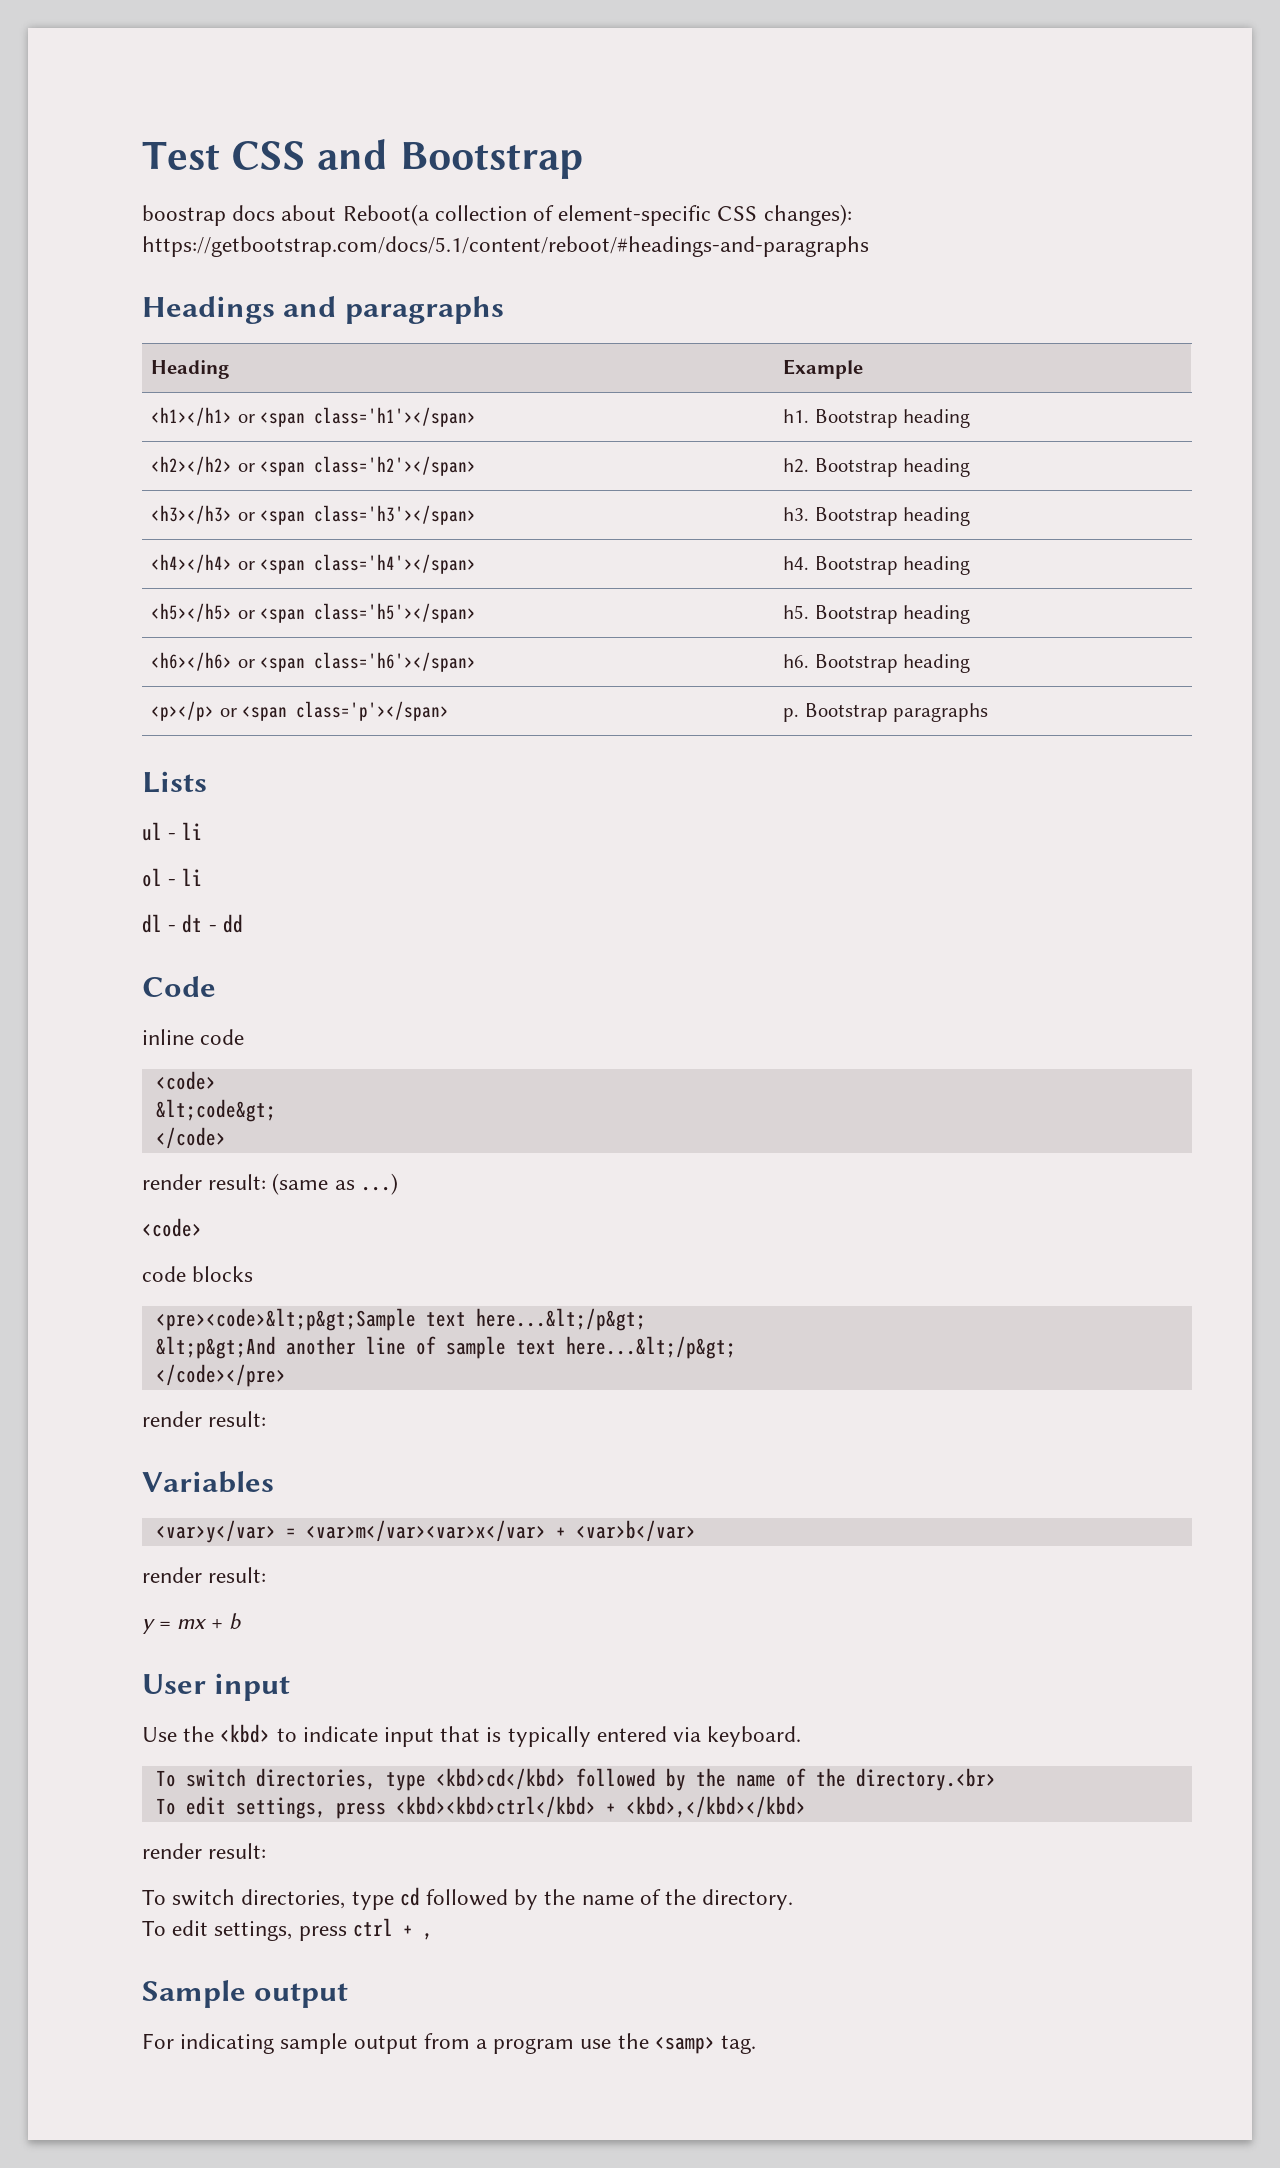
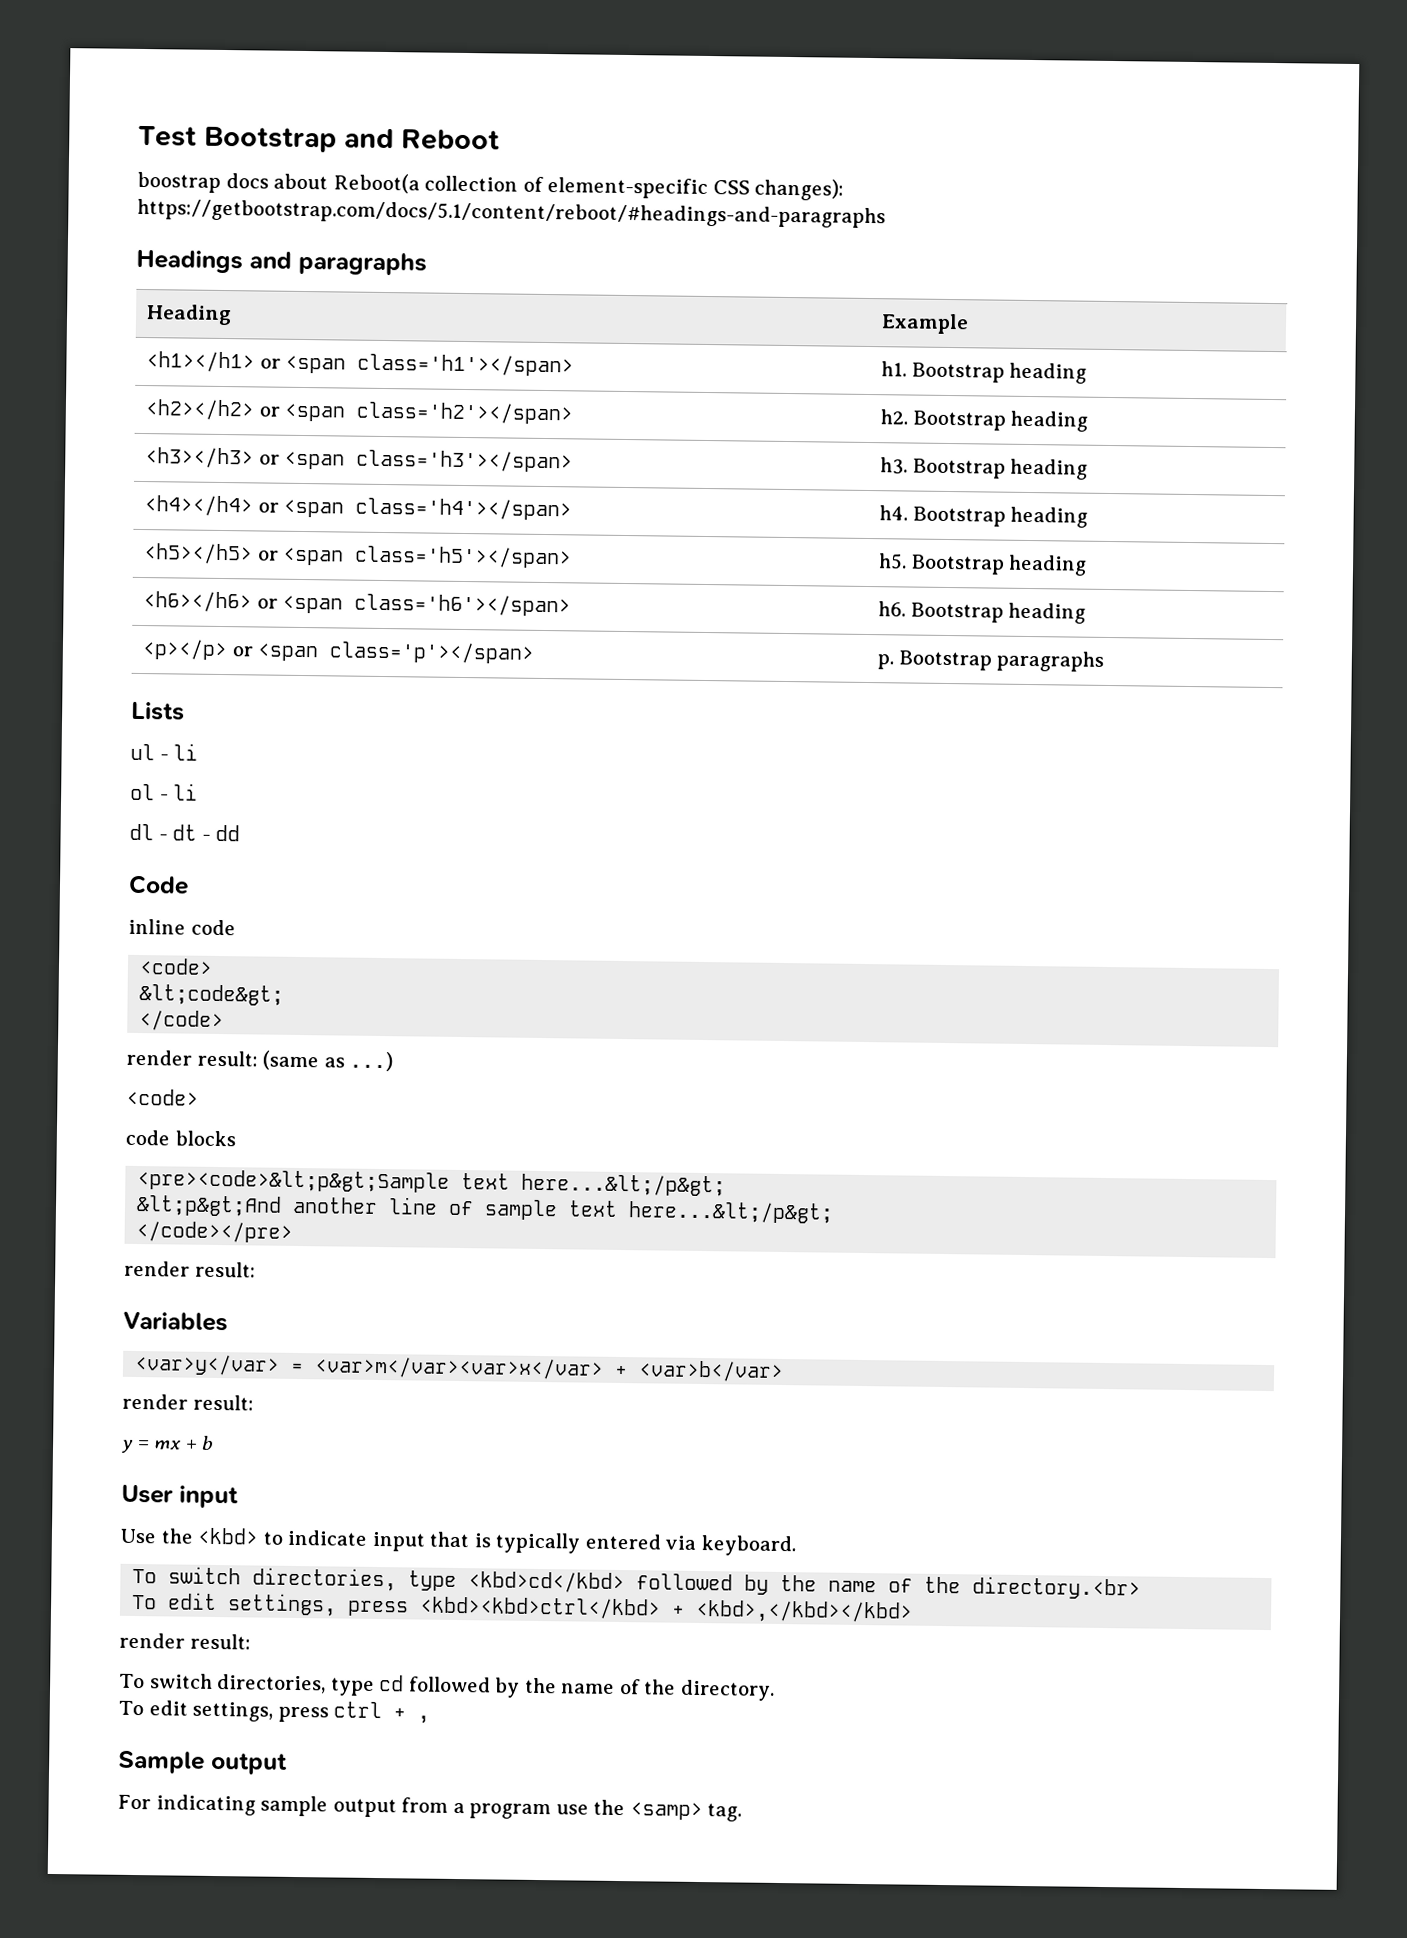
- Test CSS and Bootstrap
+ Test Bootstrap and Reboot

